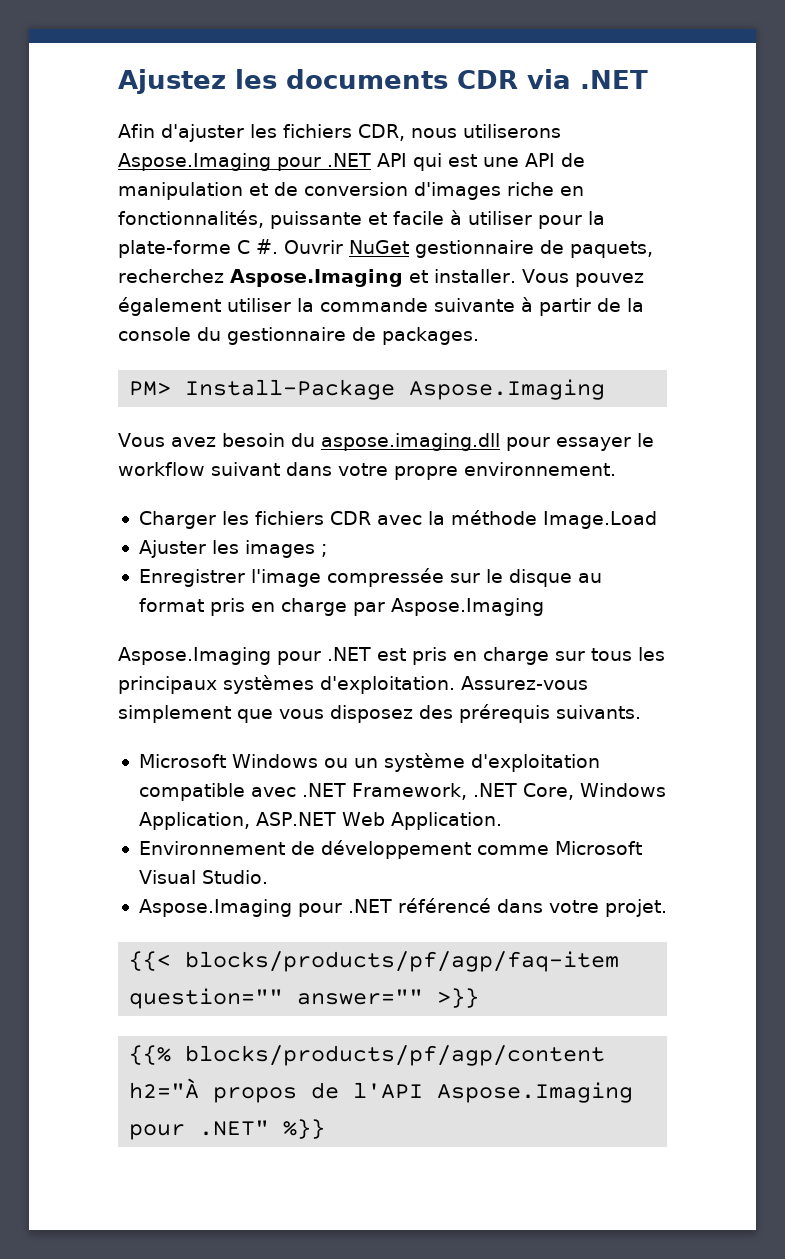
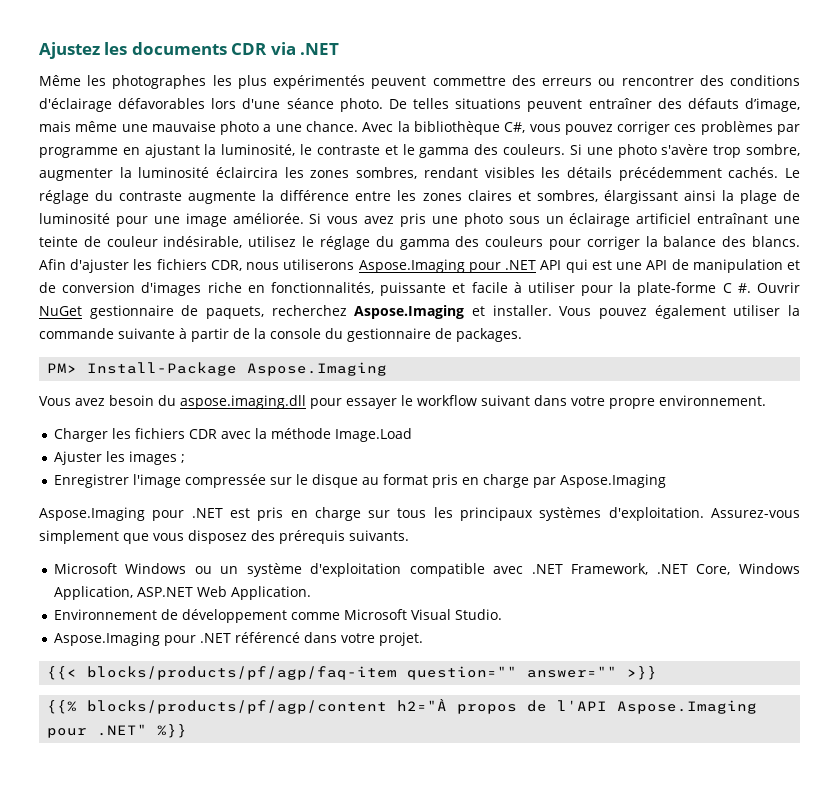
+ Même les photographes les plus expérimentés peuvent commettre des erreurs ou rencontrer des conditions d'éclairage défavorables lors d'une séance photo. De telles situations peuvent entraîner des défauts d’image, mais même une mauvaise photo a une chance. Avec la bibliothèque C#, vous pouvez corriger ces problèmes par programme en ajustant la luminosité, le contraste et le gamma des couleurs. Si une photo s'avère trop sombre, augmenter la luminosité éclaircira les zones sombres, rendant visibles les détails précédemment cachés. Le réglage du contraste augmente la différence entre les zones claires et sombres, élargissant ainsi la plage de luminosité pour une image améliorée. Si vous avez pris une photo sous un éclairage artificiel entraînant une teinte de couleur indésirable, utilisez le réglage du gamma des couleurs pour corriger la balance des blancs.

